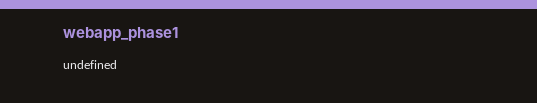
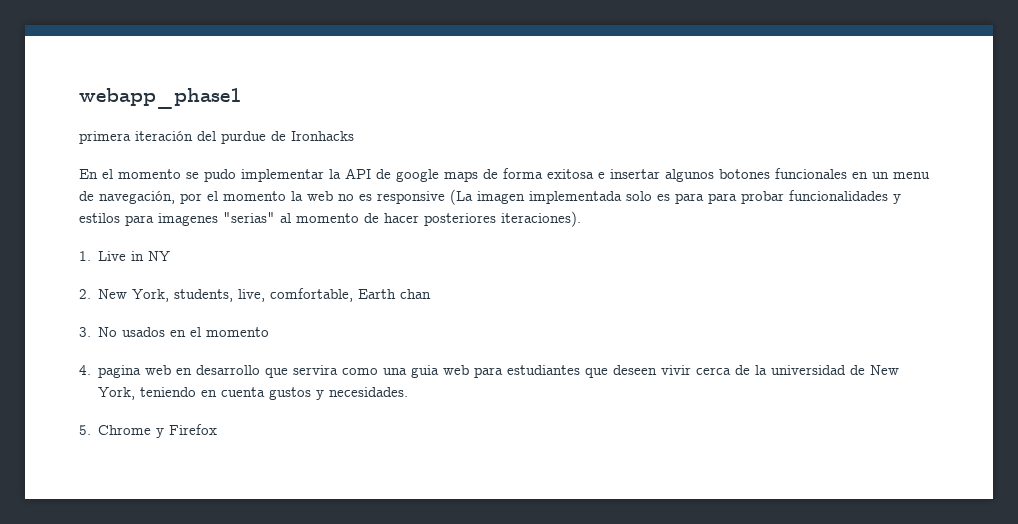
- undefined
+ primera iteración del purdue de Ironhacks
+ En el momento se pudo implementar la API de google maps de forma exitosa e insertar algunos botones funcionales en un menu de navegación, por el momento la web no es responsive (La imagen implementada solo es para para probar funcionalidades y estilos para imagenes "serias" al momento de hacer posteriores iteraciones).
+ 1. Live in NY
+ 2. New York, students, live, comfortable, Earth chan
+ 3. No usados en el momento
+ 4. pagina web en desarrollo que servira como una guia web para estudiantes que deseen vivir cerca de la universidad de New York, teniendo en cuenta gustos y necesidades.
+ 5. Chrome y Firefox

